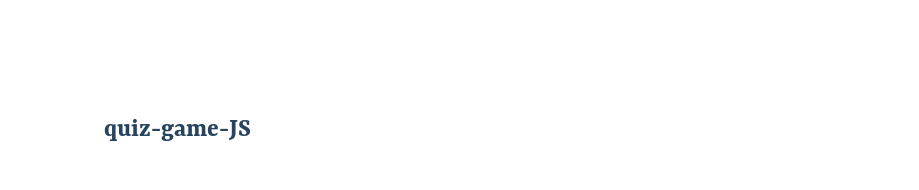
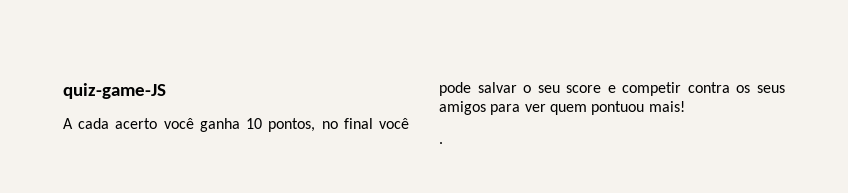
+ A cada acerto você ganha 10 pontos, no final você pode salvar o seu score e competir contra os seus amigos para ver quem pontuou mais!
+ .

